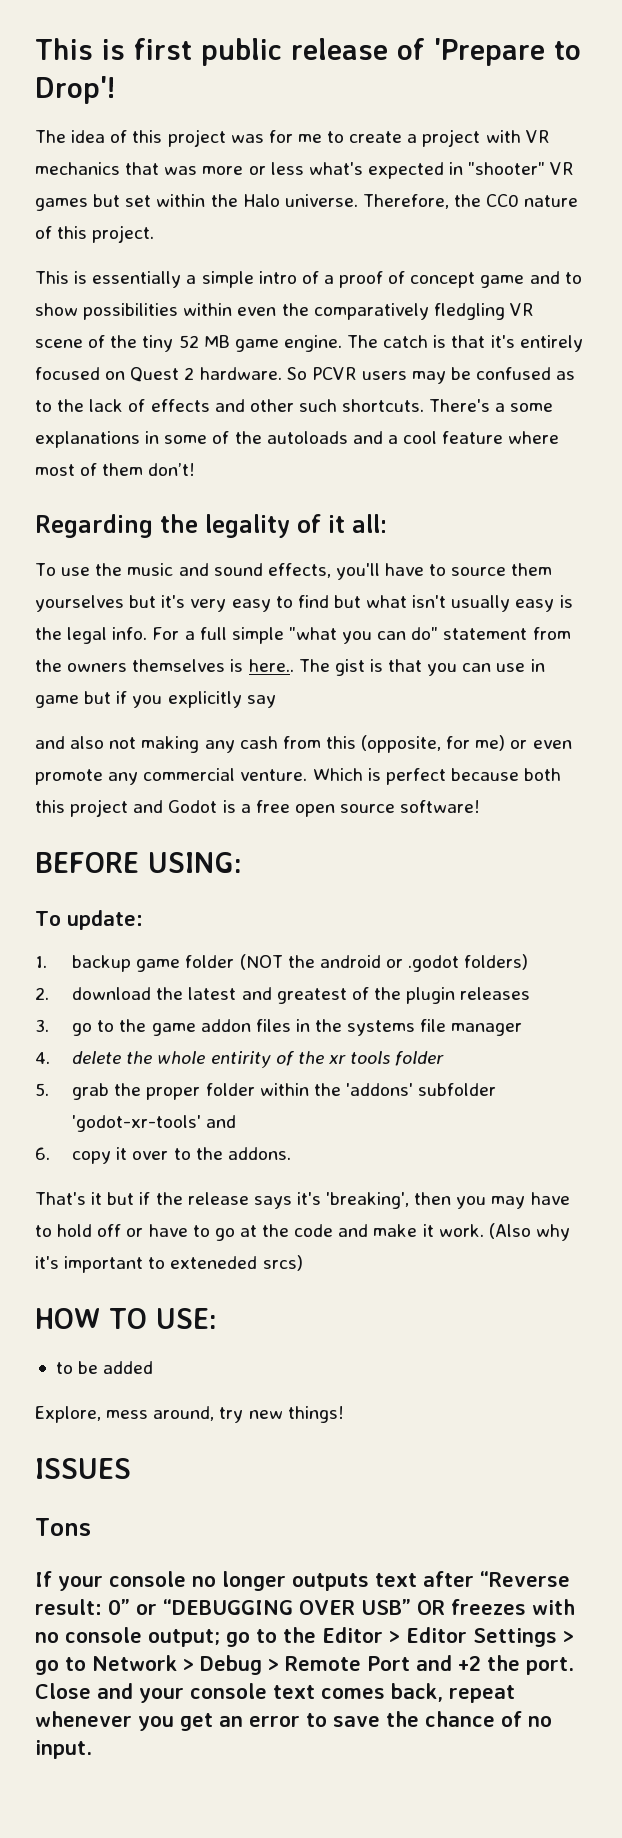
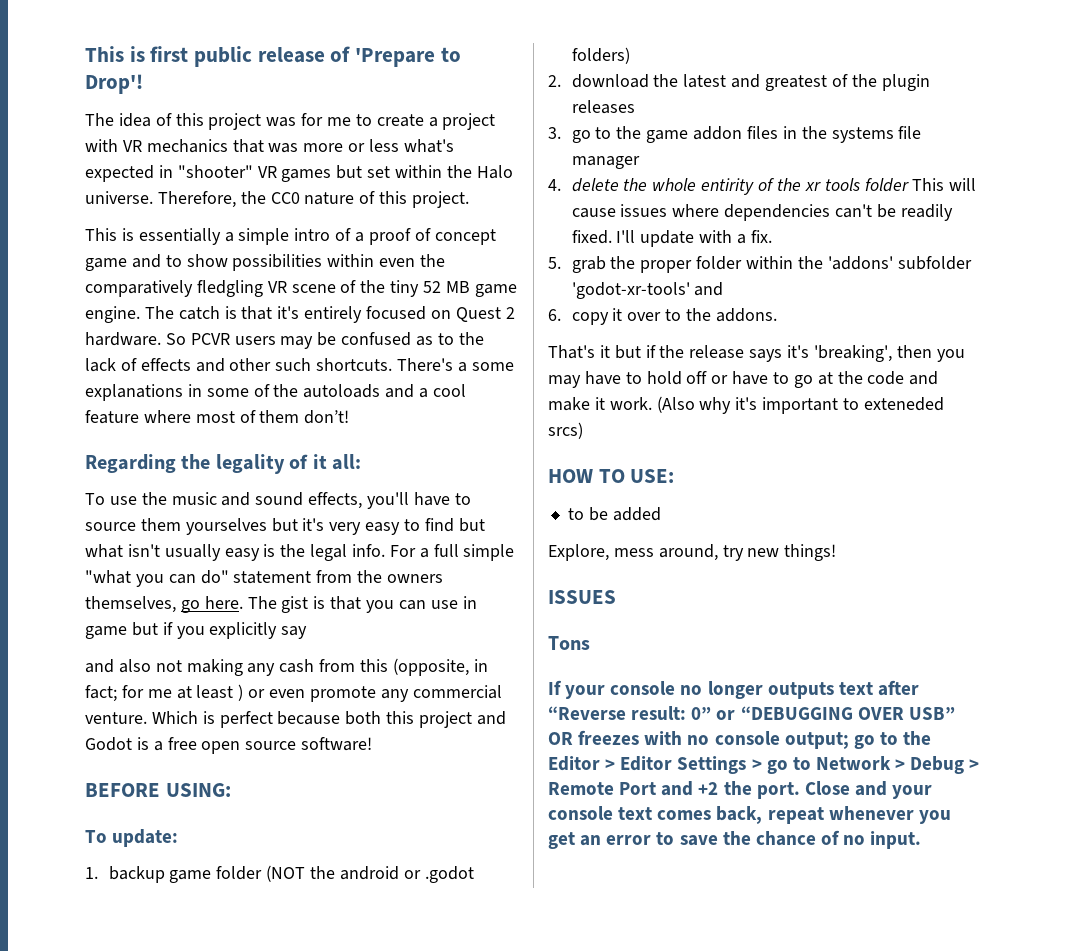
- For a full simple "what you can do" statement from the owners themselves is here..
+ For a full simple "what you can do" statement from the owners themselves, go here.
- and also not making any cash from this (opposite, for me) or even promote any commercial venture.
+ and also not making any cash from this (opposite, in fact; for me at least ) or even promote any commercial venture.
- 4. delete the whole entirity of the xr tools folder
+ 4. delete the whole entirity of the xr tools folder This will cause issues where dependencies can't be readily fixed. I'll update with a fix.

